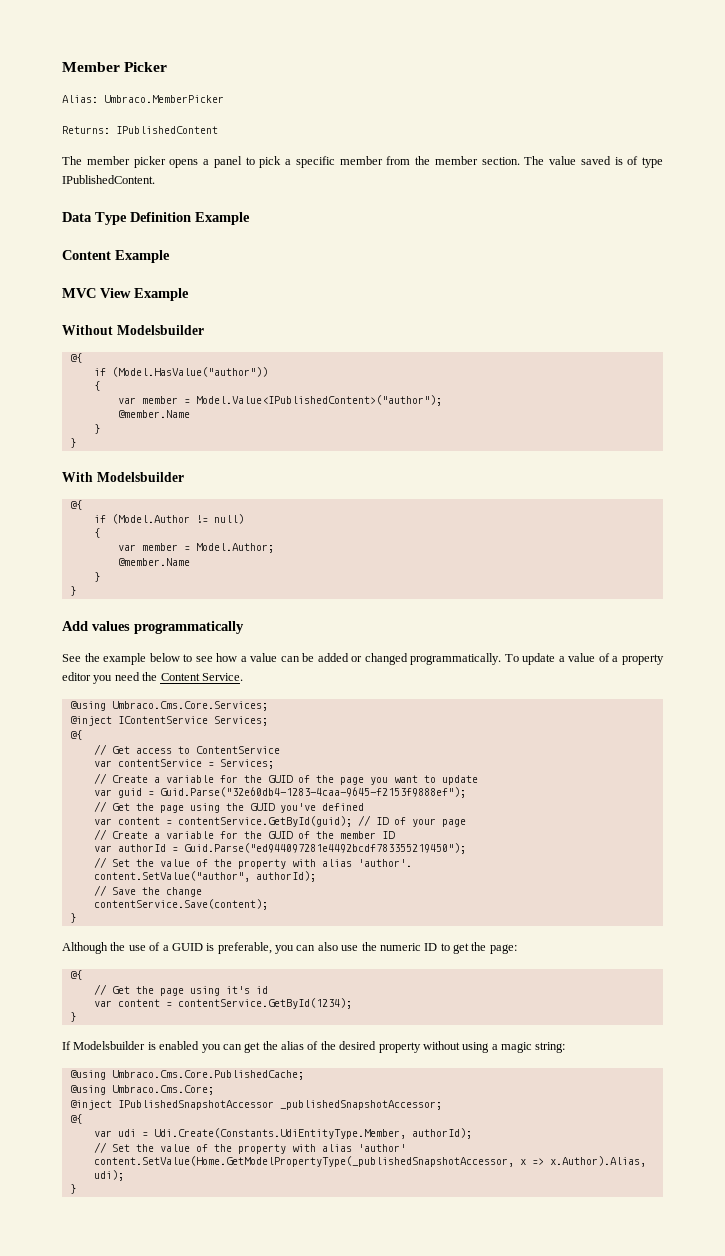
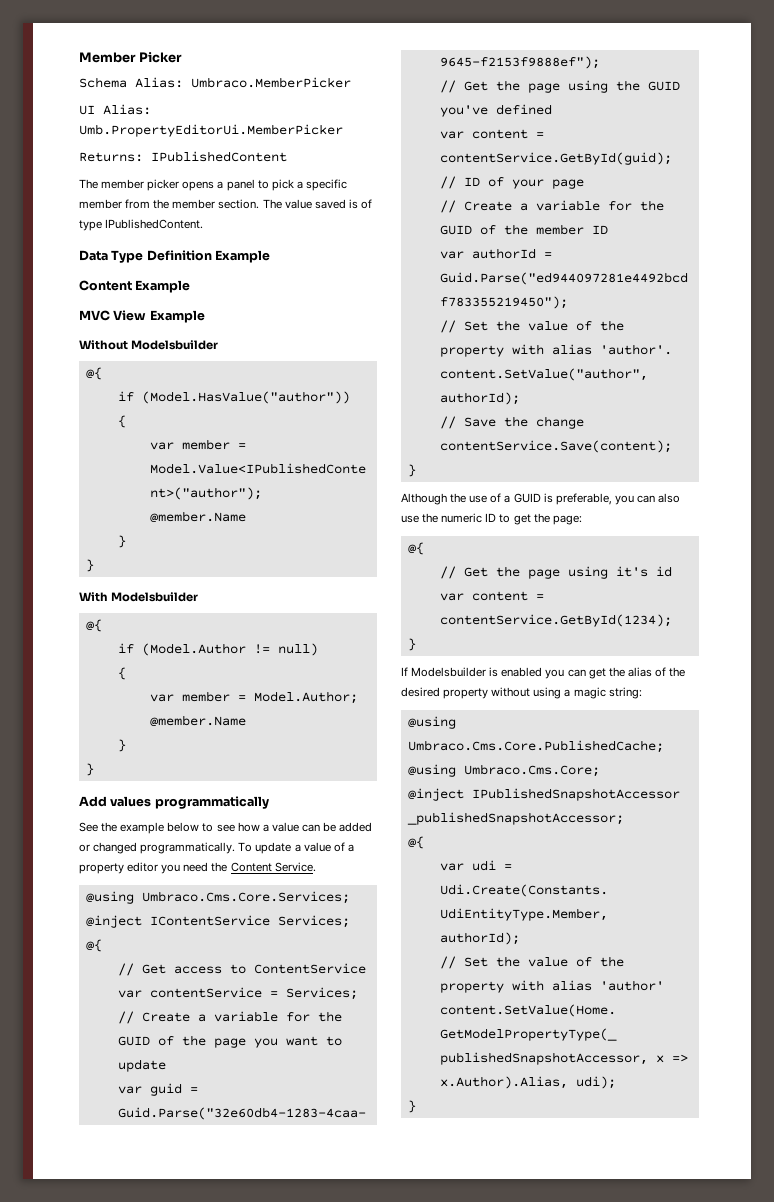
- Alias: Umbraco.MemberPicker
+ Schema Alias: Umbraco.MemberPicker
+ UI Alias: Umb.PropertyEditorUi.MemberPicker

